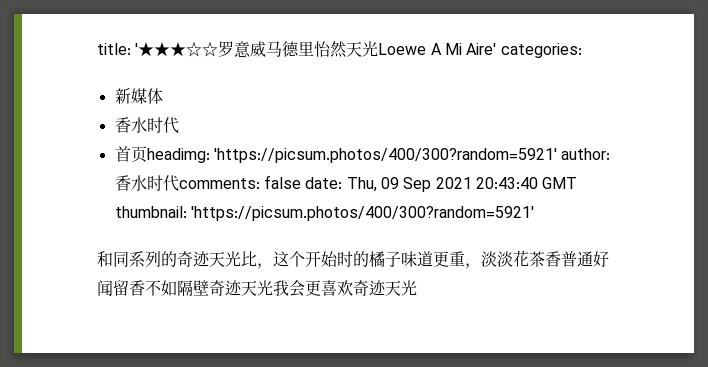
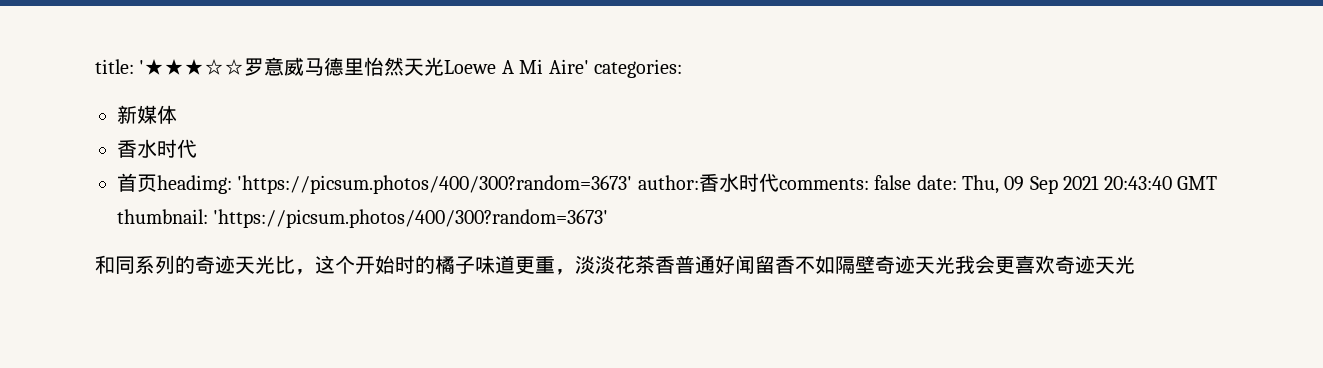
- 首页headimg: 'https://picsum.photos/400/300?random=5921' author:香水时代comments: false date: Thu, 09 Sep 2021 20:43:40 GMT thumbnail: 'https://picsum.photos/400/300?random=5921'
+ 首页headimg: 'https://picsum.photos/400/300?random=3673' author:香水时代comments: false date: Thu, 09 Sep 2021 20:43:40 GMT thumbnail: 'https://picsum.photos/400/300?random=3673'

